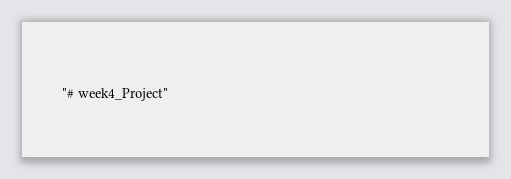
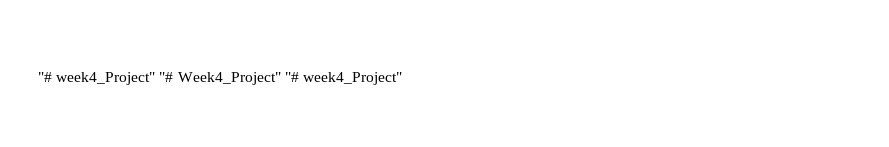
- "# week4_Project"
+ "# week4_Project" "# Week4_Project" "# week4_Project"

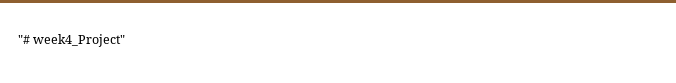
- "# week4_Project" "# Week4_Project" "# week4_Project"
+ "# week4_Project"

